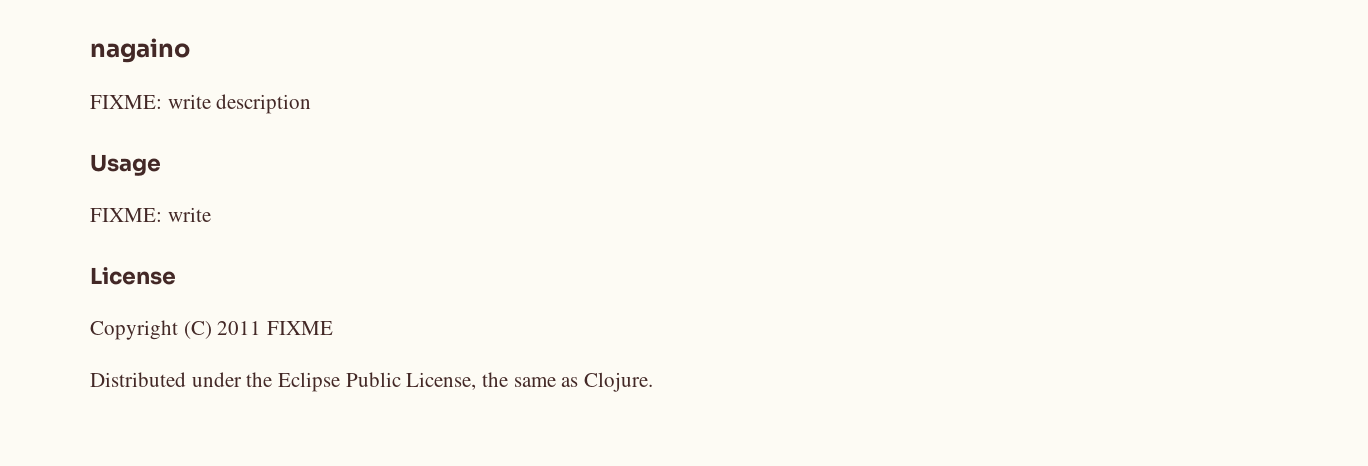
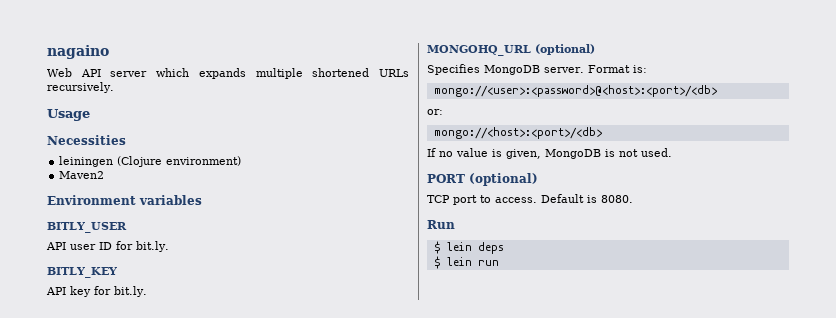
- FIXME: write description
+ Web API server which expands multiple shortened URLs recursively.
  Usage
- FIXME: write
- License
- Copyright (C) 2011 FIXME
- Distributed under the Eclipse Public License, the same as Clojure.
+ Necessities
+ leiningen (Clojure environment)
+ Maven2
+ Environment variables
+ BITLY_USER
+ API user ID for bit.ly.
+ BITLY_KEY
+ API key for bit.ly.
+ MONGOHQ_URL (optional)
+ Specifies MongoDB server. Format is:
+ mongo://<user>:<password>@<host>:<port>/<db>
+ or:
+ mongo://<host>:<port>/<db>
+ If no value is given, MongoDB is not used.
+ PORT (optional)
+ TCP port to access. Default is 8080.
+ Run
+ $ lein deps
+ $ lein run

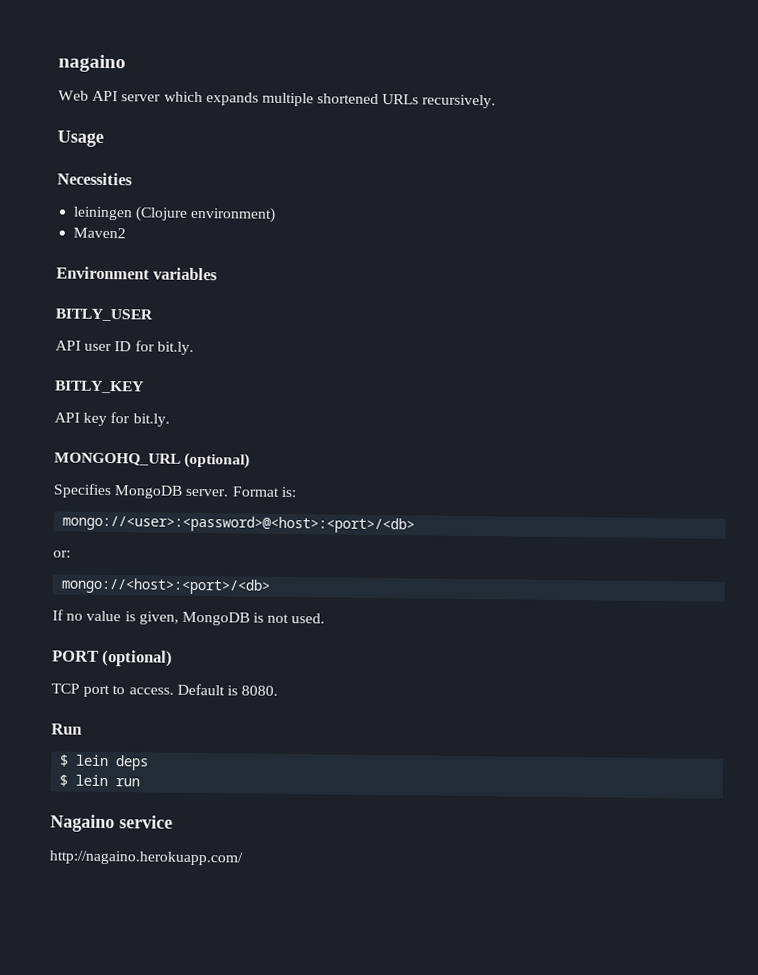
+ Nagaino service
+ http://nagaino.herokuapp.com/

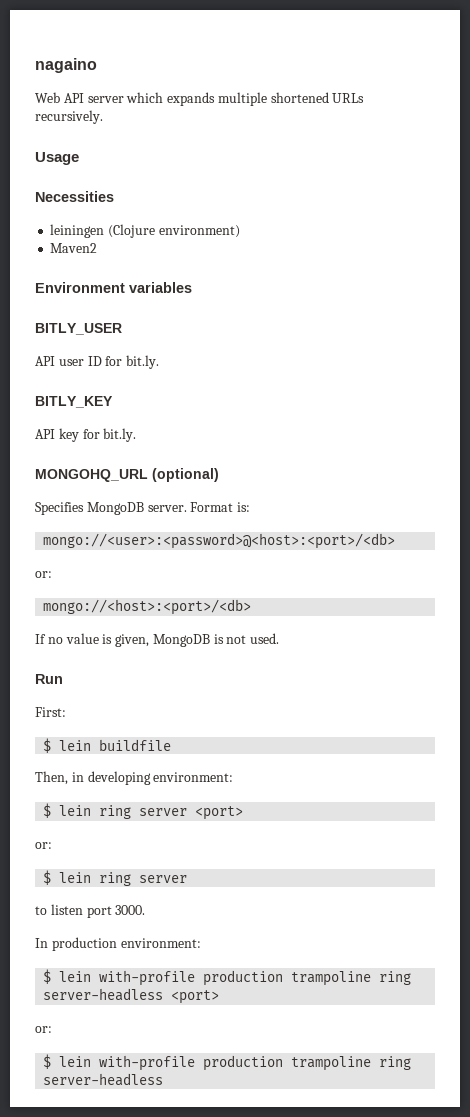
- PORT (optional)
- TCP port to access. Default is 8080.
  Run
- $ lein deps
- $ lein run
- Nagaino service
- http://nagaino.herokuapp.com/
+ First:
+ $ lein buildfile
+ Then, in developing environment:
+ $ lein ring server <port>
+ or:
+ $ lein ring server
+ to listen port 3000.
+ In production environment:
+ $ lein with-profile production trampoline ring server-headless <port>
+ or:
+ $ lein with-profile production trampoline ring server-headless

